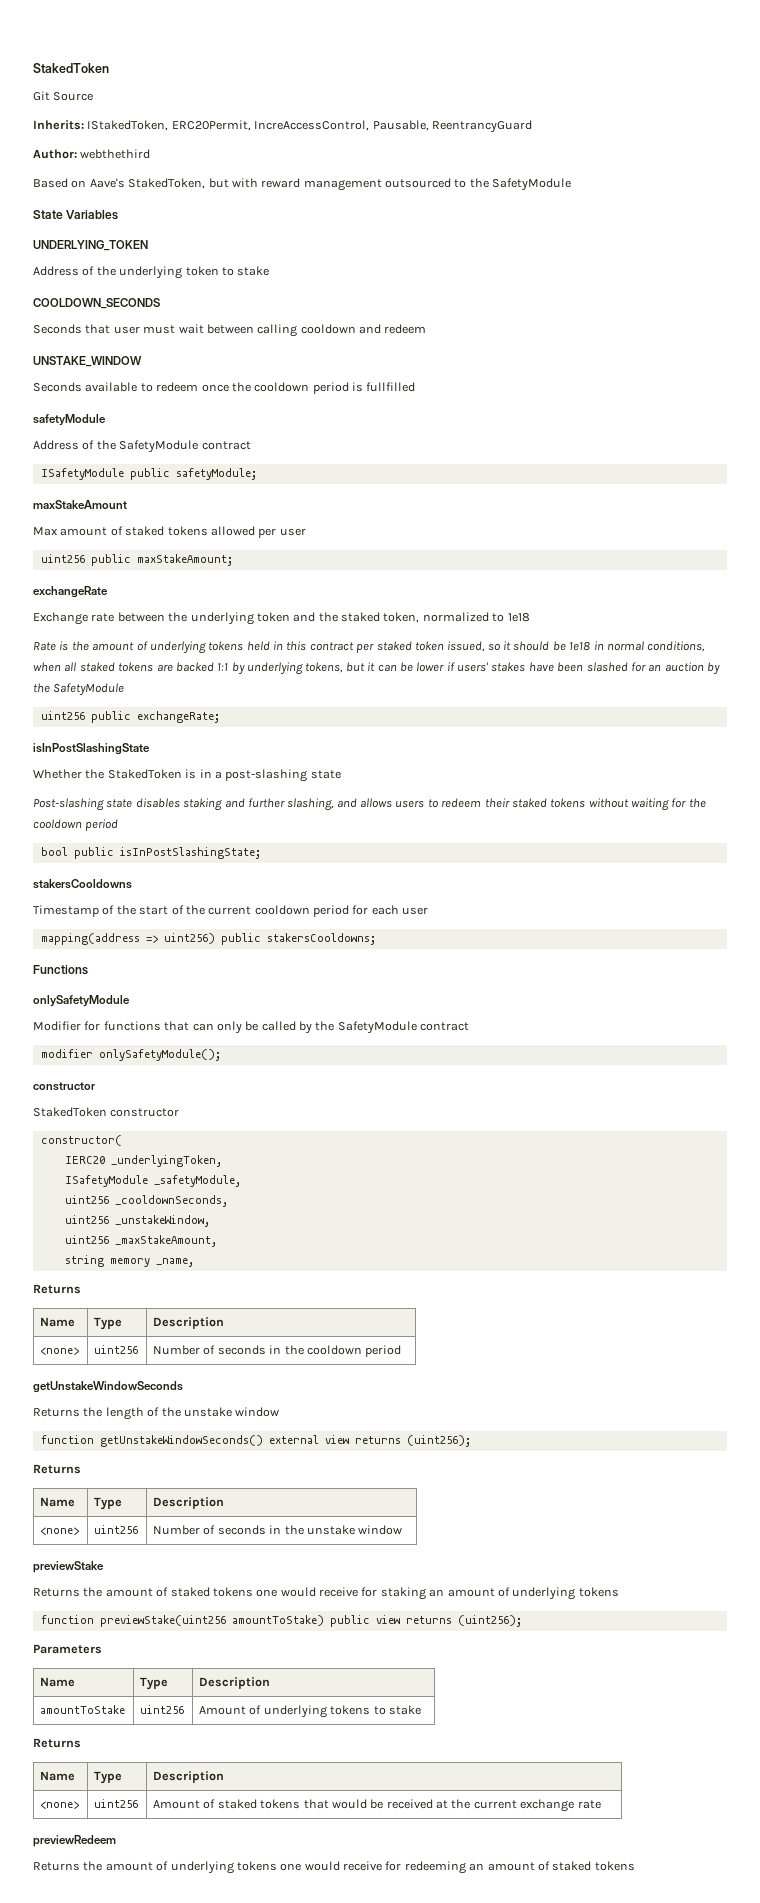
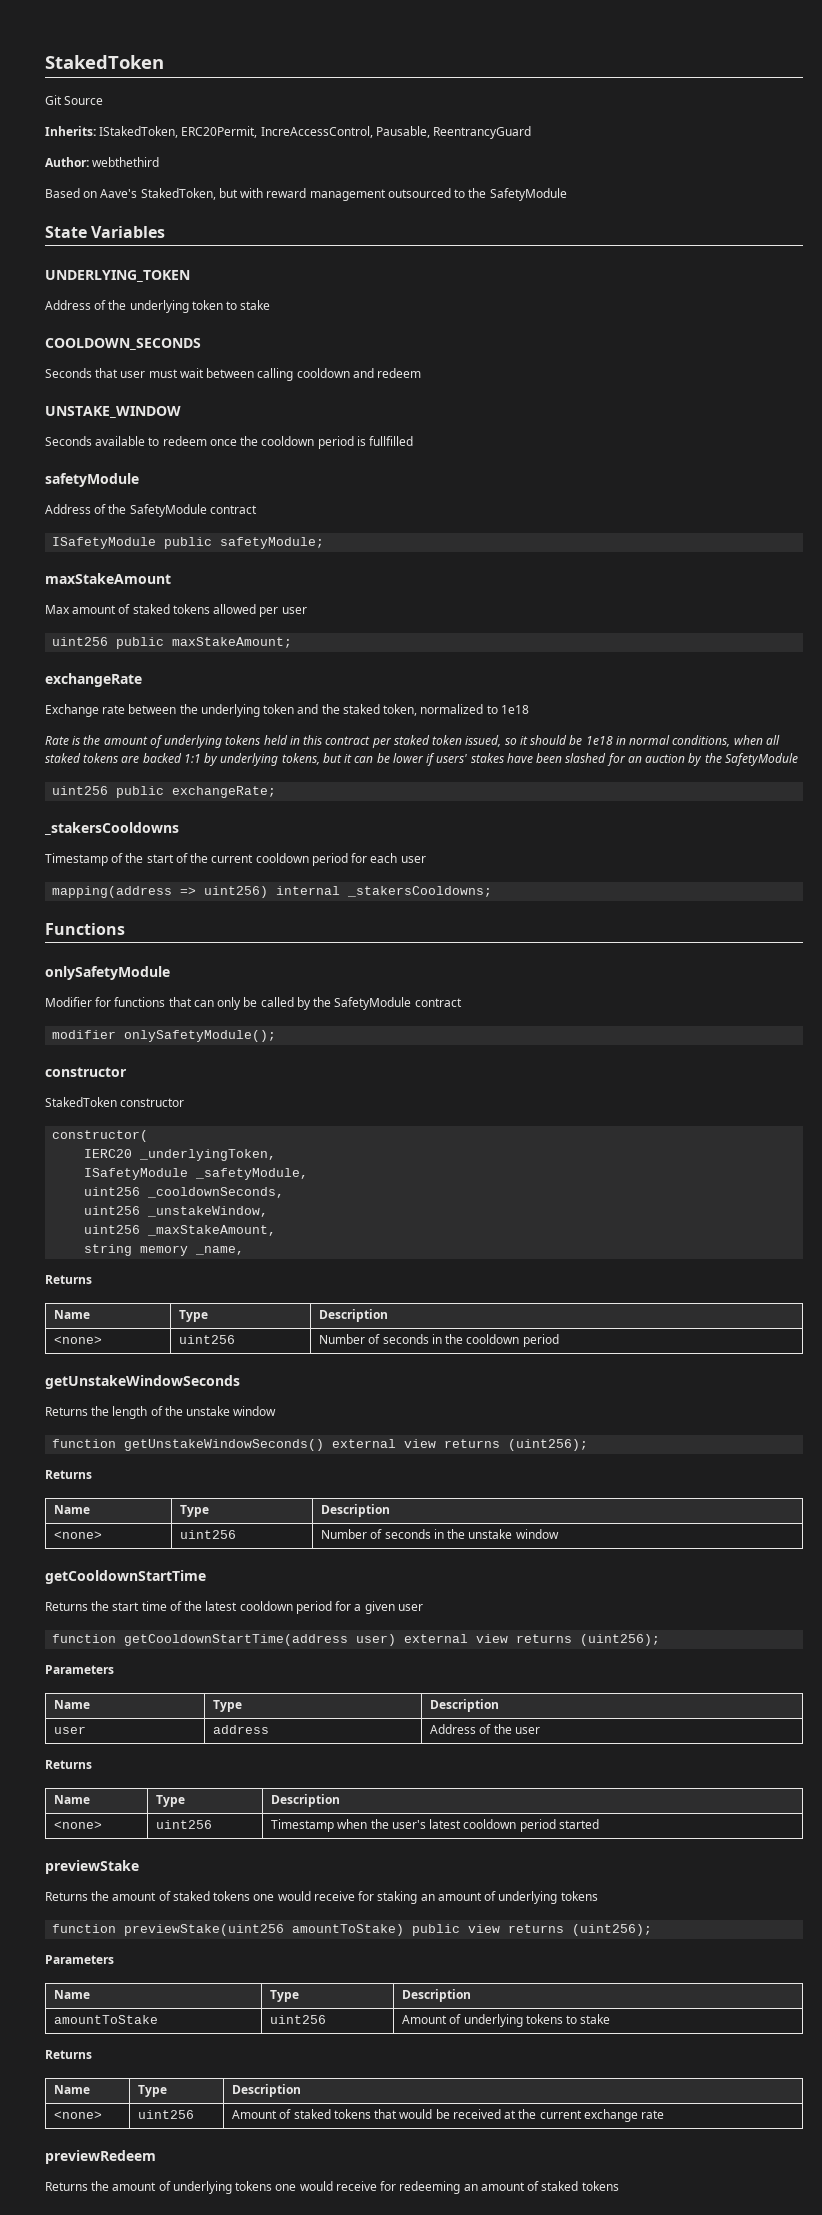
- isInPostSlashingState
- Whether the StakedToken is in a post-slashing state
- Post-slashing state disables staking and further slashing, and allows users to redeem their staked tokens without waiting for the cooldown period
- bool public isInPostSlashingState;
- stakersCooldowns
+ _stakersCooldowns
- mapping(address => uint256) public stakersCooldowns;
+ mapping(address => uint256) internal _stakersCooldowns;
+ getCooldownStartTime
+ Returns the start time of the latest cooldown period for a given user
+ function getCooldownStartTime(address user) external view returns (uint256);
+ Parameters
+ Name | Type | Description
+ user | address | Address of the user
+ Returns
+ Name | Type | Description
+ <none> | uint256 | Timestamp when the user's latest cooldown period started

